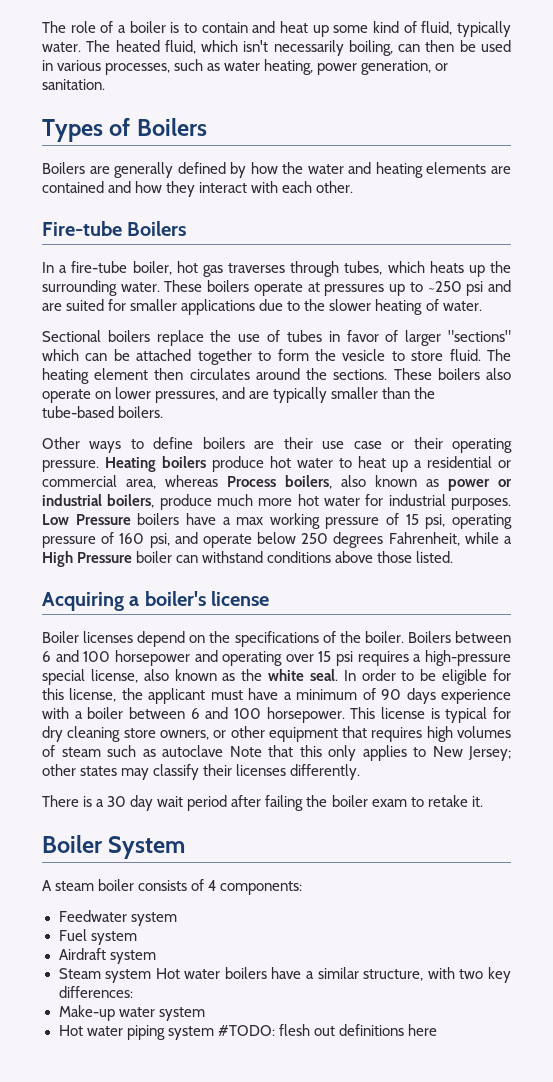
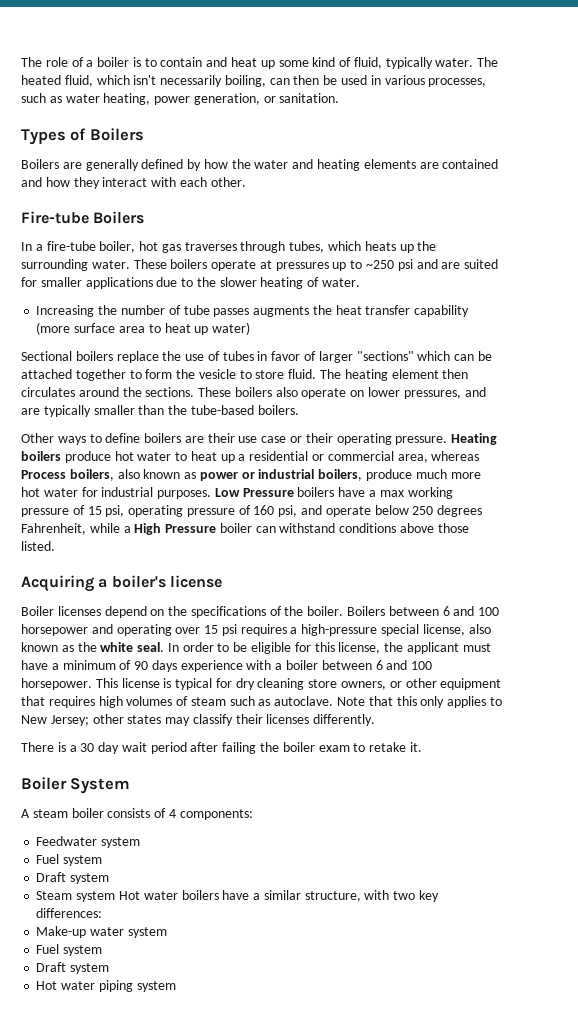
+ Increasing the number of tube passes augments the heat transfer capability (more surface area to heat up water)
- This license is typical for dry cleaning store owners, or other equipment that requires high volumes of steam such as autoclave Note that this only applies to New Jersey; other states may classify their licenses differently.
+ This license is typical for dry cleaning store owners, or other equipment that requires high volumes of steam such as autoclave. Note that this only applies to New Jersey; other states may classify their licenses differently.
  Feedwater system
  Fuel system
- Airdraft system
+ Draft system
  Make-up water system
+ Fuel system
+ Draft system
- Hot water piping system #TODO: flesh out definitions here
+ Hot water piping system

